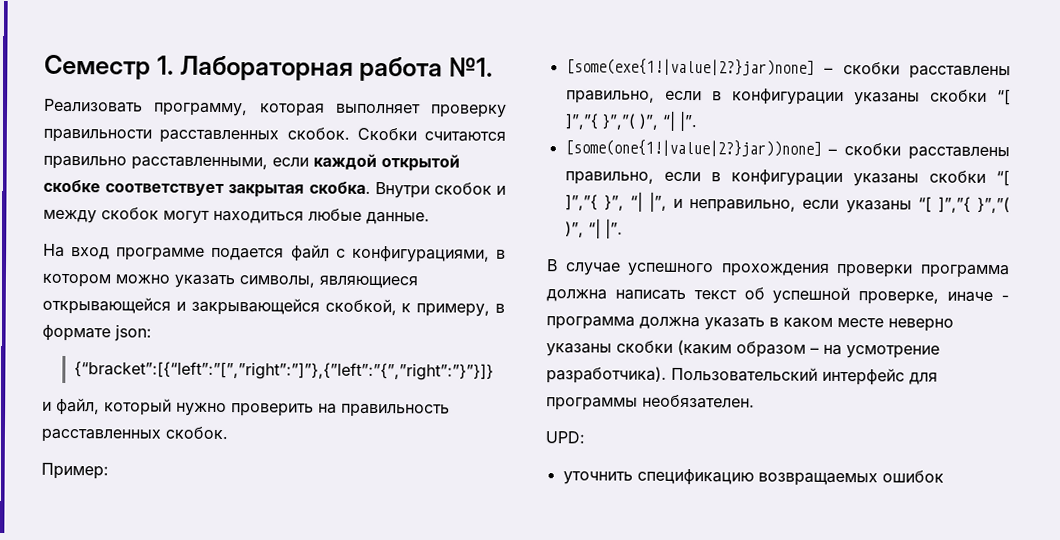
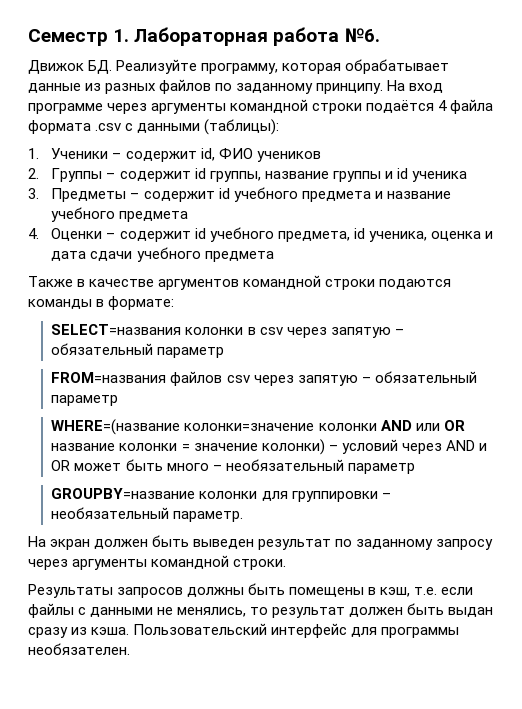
- Семестр 1. Лабораторная работа №1.
- Реализовать программу, которая выполняет проверку правильности расставленных скобок. Скобки считаются правильно расставленными, если каждой открытой скобке соответствует закрытая скобка. Внутри скобок и между скобок могут находиться любые данные.
- На вход программе подается файл с конфигурациями, в котором можно указать символы, являющиеся открывающейся и закрывающейся скобкой, к примеру, в формате json:
- {“bracket”:[{“left”:”[”,”right”:”]”},{”left”:”{”,”right”:”}”}]}
- и файл, который нужно проверить на правильность расставленных скобок.
- Пример:
- [some(exe{1!|value|2?}jar)none] – скобки расставлены правильно, если в конфигурации указаны скобки “[ ]”,”{ }”,”( )”, “| |”.
- [some(one{1!|value|2?}jar))none] – скобки расставлены правильно, если в конфигурации указаны скобки “[ ]”,”{ }”, “| |”, и неправильно, если указаны “[ ]”,”{ }”,”( )”, “| |”.
- В случае успешного прохождения проверки программа должна написать текст об успешной проверке, иначе - программа должна указать в каком месте неверно указаны скобки (каким образом – на усмотрение разработчика).
+ Семестр 1. Лабораторная работа №6.
+ Движок БД. Реализуйте программу, которая обрабатывает данные из разных файлов по заданному принципу. На вход программе через аргументы командной строки подаётся 4 файла формата .csv с данными (таблицы):
+ 1. Ученики – содержит id, ФИО учеников
+ 2. Группы – содержит id группы, название группы и id ученика
+ 3. Предметы – содержит id учебного предмета и название учебного предмета
+ 4. Оценки – содержит id учебного предмета, id ученика, оценка и дата сдачи учебного предмета
+ Также в качестве аргументов командной строки подаются команды в формате:
+ SELECT=названия колонки в csv через запятую – обязательный параметр
+ FROM=названия файлов csv через запятую – обязательный параметр
+ WHERE=(название колонки=значение колонки AND или OR название колонки = значение колонки) – условий через AND и OR может быть много – необязательный параметр
+ GROUPBY=название колонки для группировки – необязательный параметр.
+ На экран должен быть выведен результат по заданному запросу через аргументы командной строки.
+ Результаты запросов должны быть помещены в кэш, т.е. если файлы с данными не менялись, то результат должен быть выдан сразу из кэша.
- UPD:
- уточнить спецификацию возвращаемых ошибок

